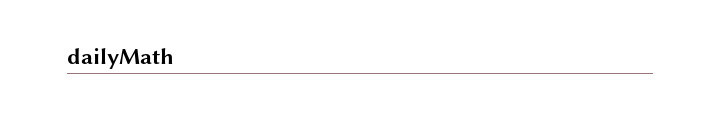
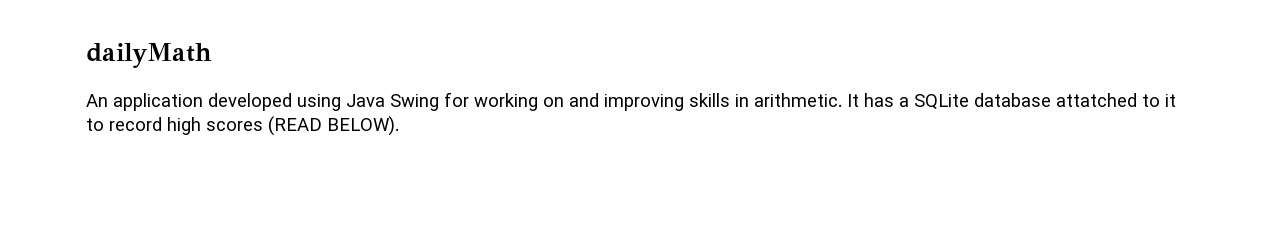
+ An application developed using Java Swing for working on and improving skills in arithmetic. It has a SQLite database attatched to it to record high scores (READ BELOW).

